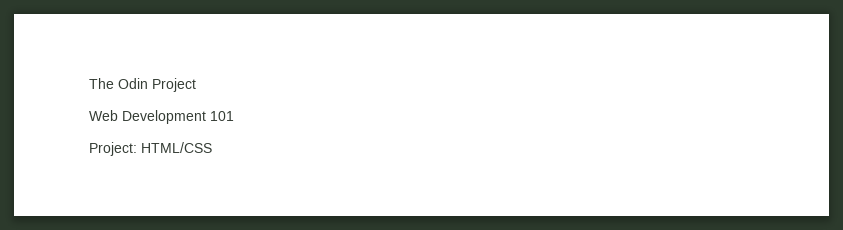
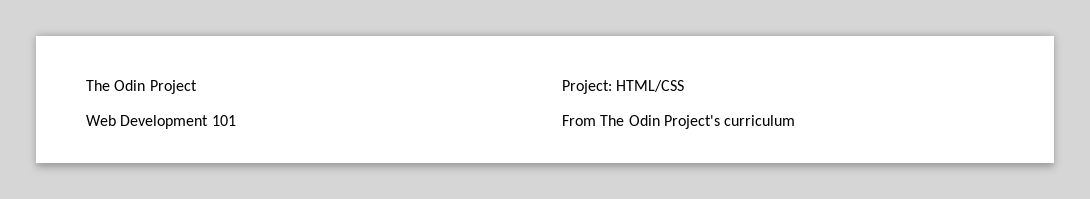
+ From The Odin Project's curriculum

